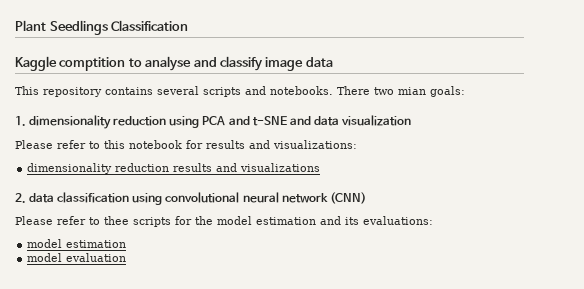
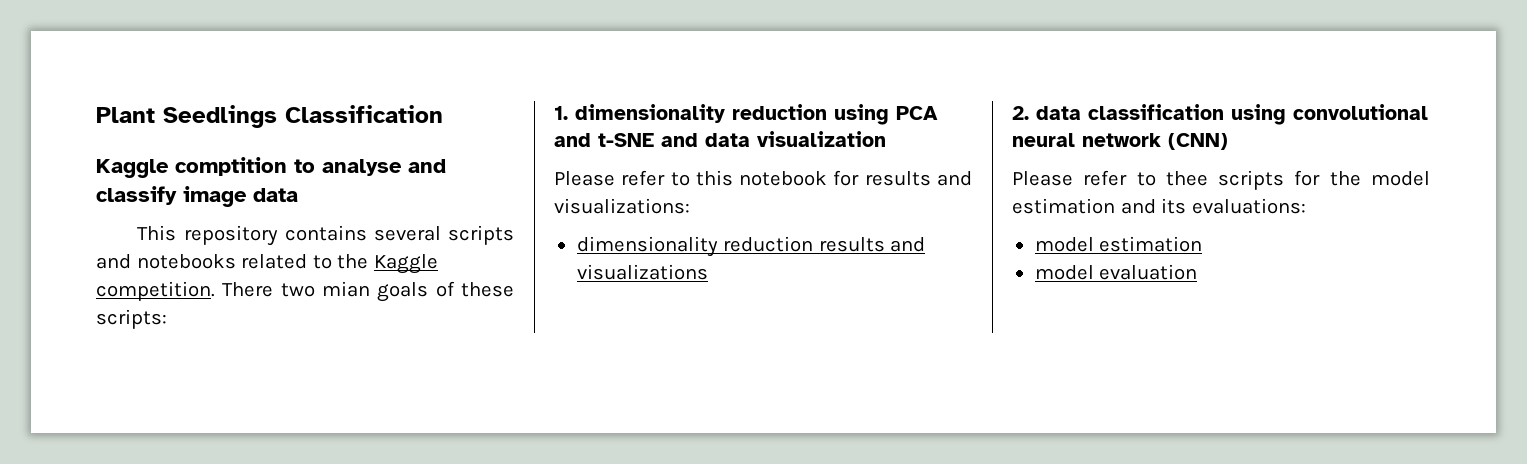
- This repository contains several scripts and notebooks. There two mian goals:
+ This repository contains several scripts and notebooks related to the Kaggle competition. There two mian goals of these scripts:

